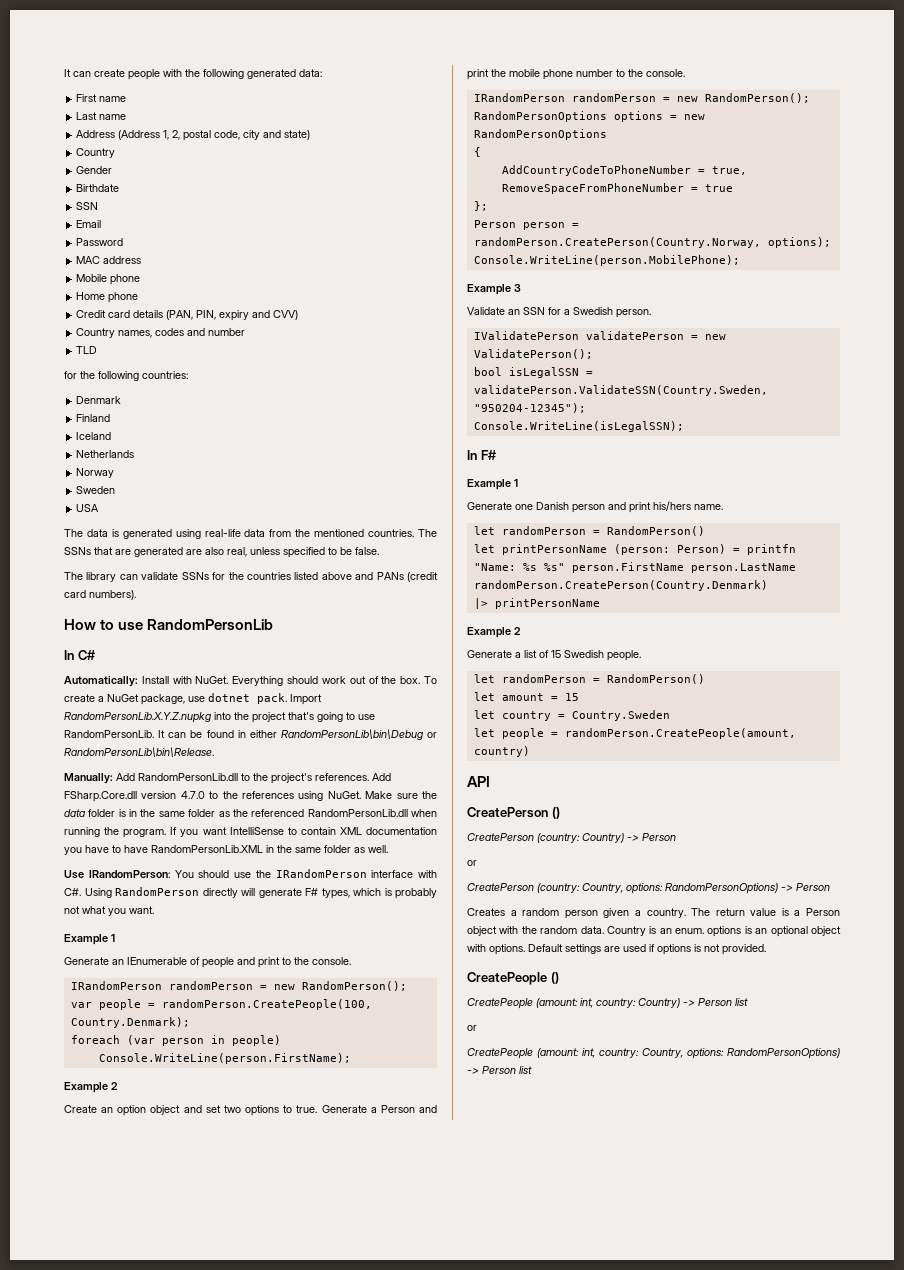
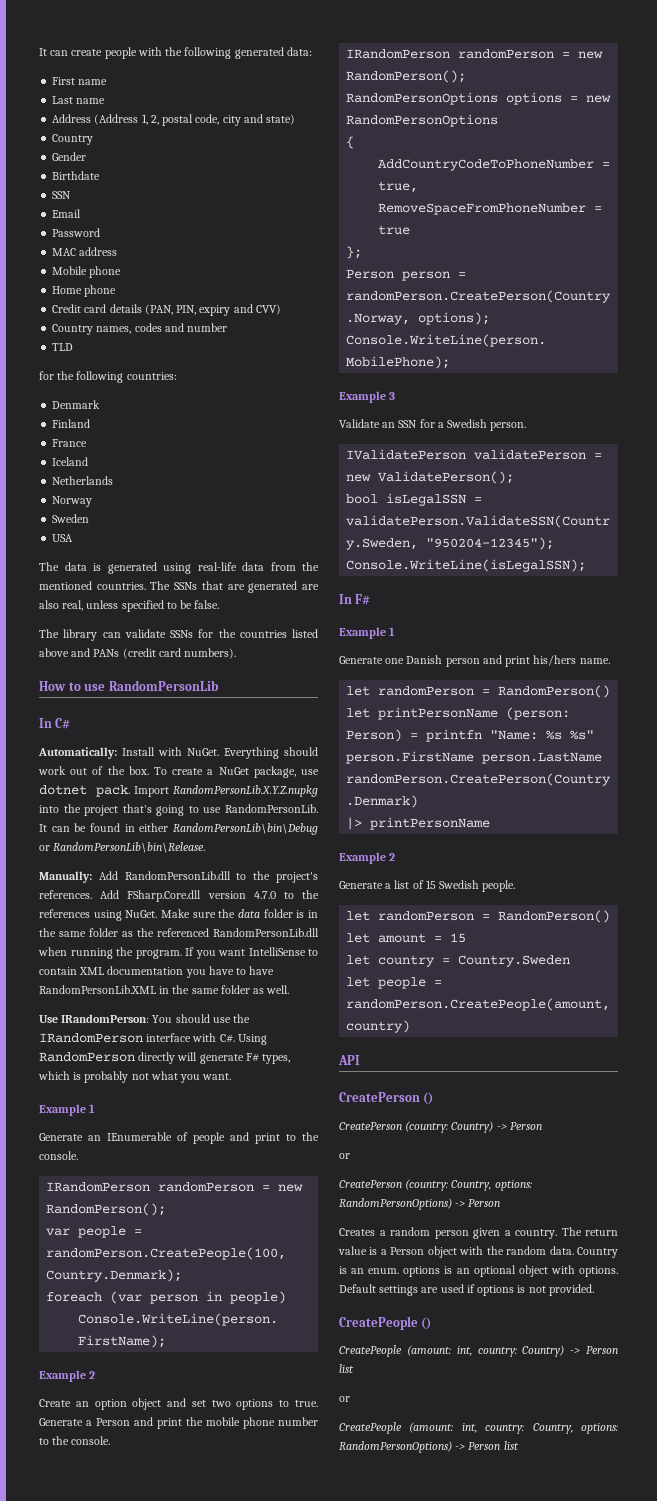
+ France

